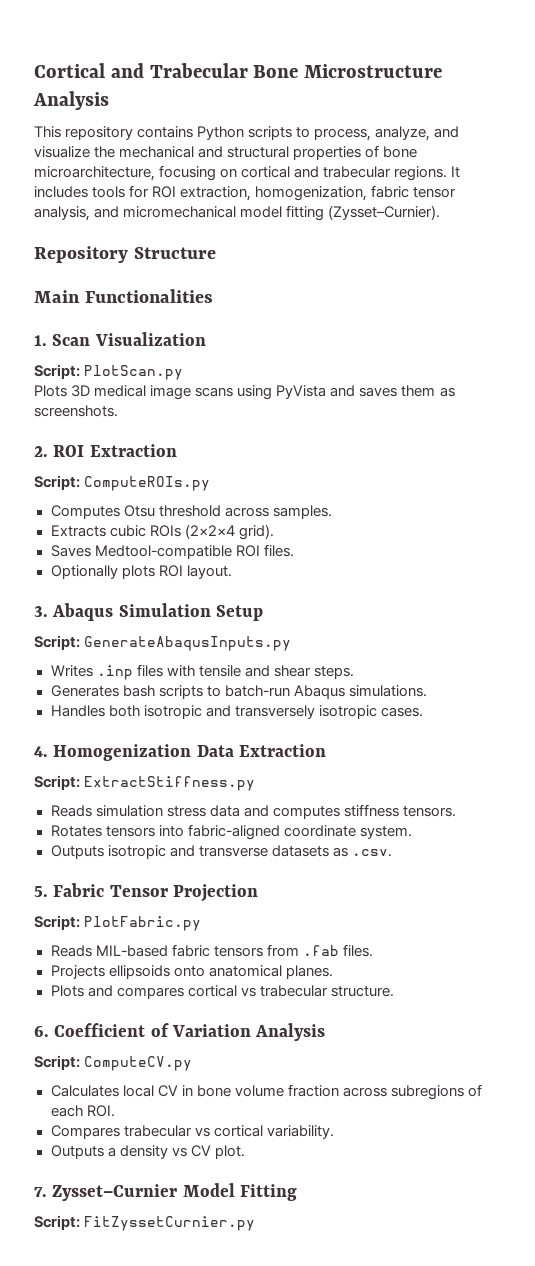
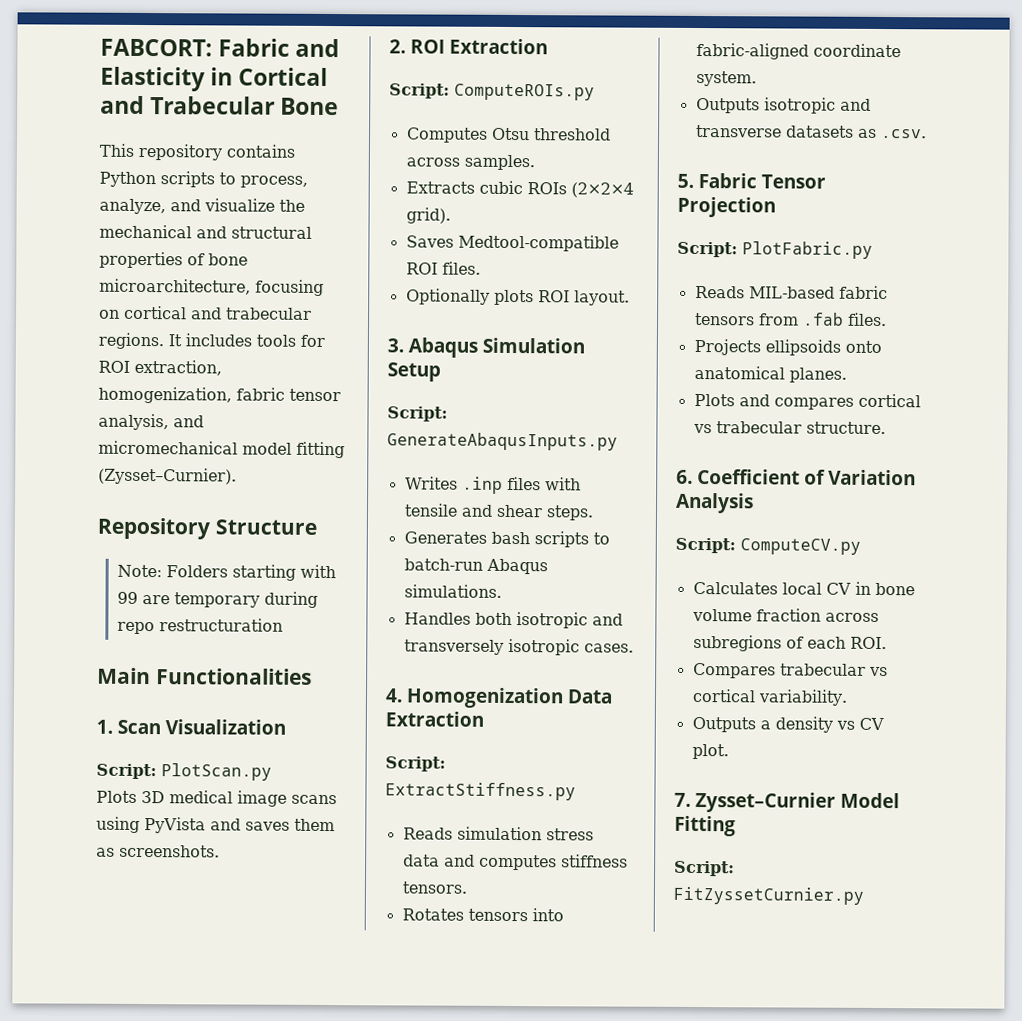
- Cortical and Trabecular Bone Microstructure Analysis
+ FABCORT: Fabric and Elasticity in Cortical and Trabecular Bone
+ Note: Folders starting with 99 are temporary during repo restructuration

